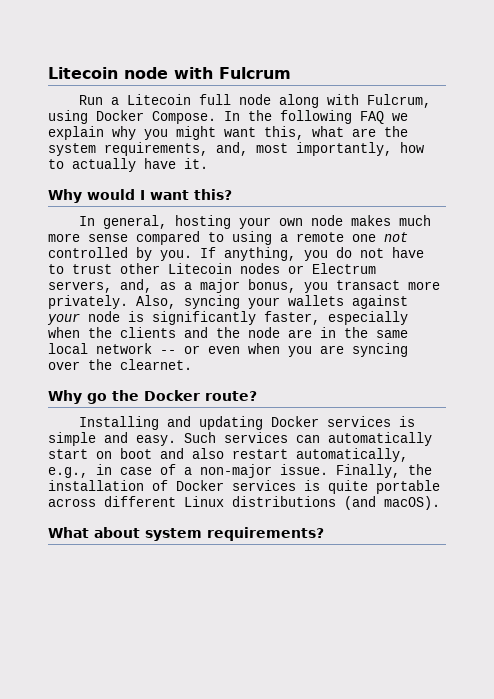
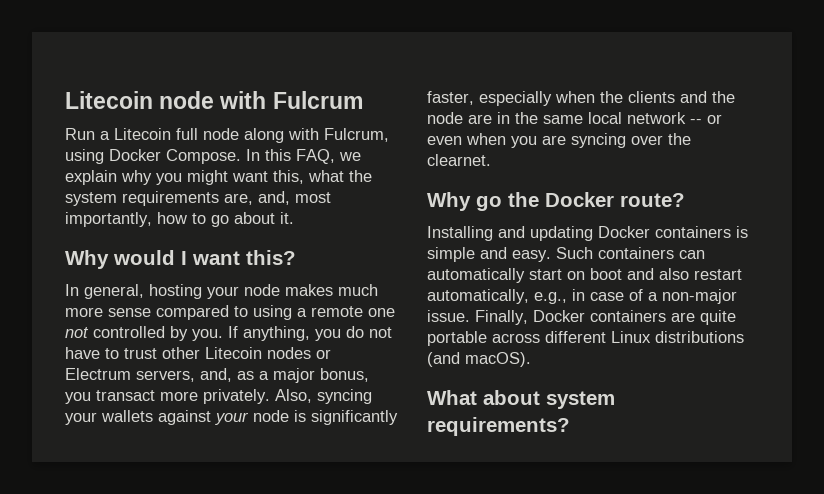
- In the following FAQ we explain why you might want this, what are the system requirements, and, most importantly, how to actually have it.
+ In this FAQ, we explain why you might want this, what the system requirements are, and, most importantly, how to go about it.
- In general, hosting your own node makes much more sense compared to using a remote one not controlled by you.
+ In general, hosting your node makes much more sense compared to using a remote one not controlled by you.
- Installing and updating Docker services is simple and easy.
+ Installing and updating Docker containers is simple and easy.
- Such services can automatically start on boot and also restart automatically, e.g., in case of a non-major issue.
+ Such containers can automatically start on boot and also restart automatically, e.g., in case of a non-major issue.
- Finally, the installation of Docker services is quite portable across different Linux distributions (and macOS).
+ Finally, Docker containers are quite portable across different Linux distributions (and macOS).

